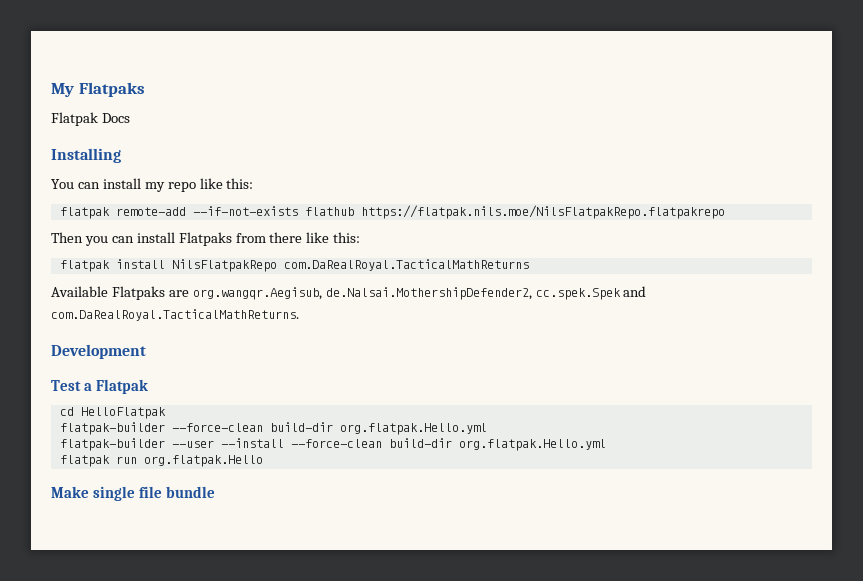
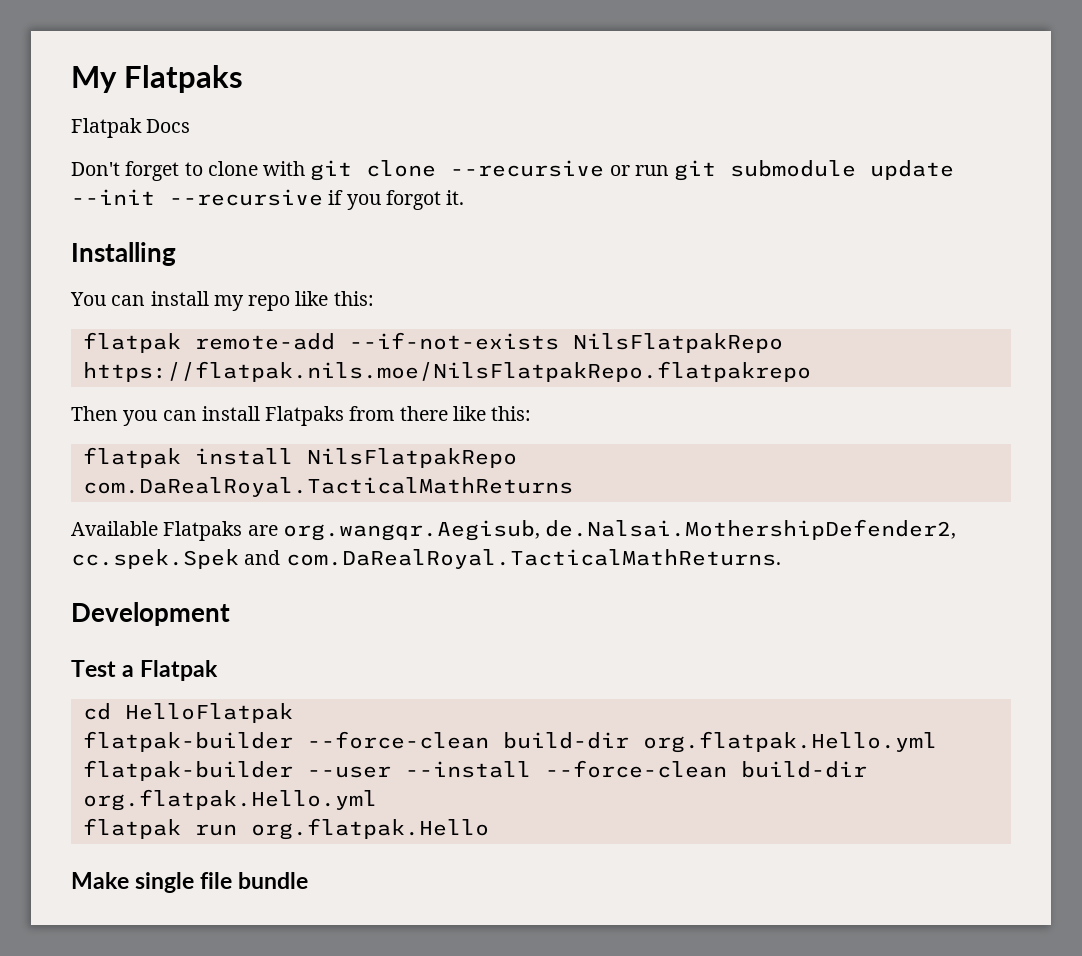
+ Don't forget to clone with git clone --recursive or run git submodule update --init --recursive if you forgot it.
- flatpak remote-add --if-not-exists flathub https://flatpak.nils.moe/NilsFlatpakRepo.flatpakrepo
+ flatpak remote-add --if-not-exists NilsFlatpakRepo https://flatpak.nils.moe/NilsFlatpakRepo.flatpakrepo

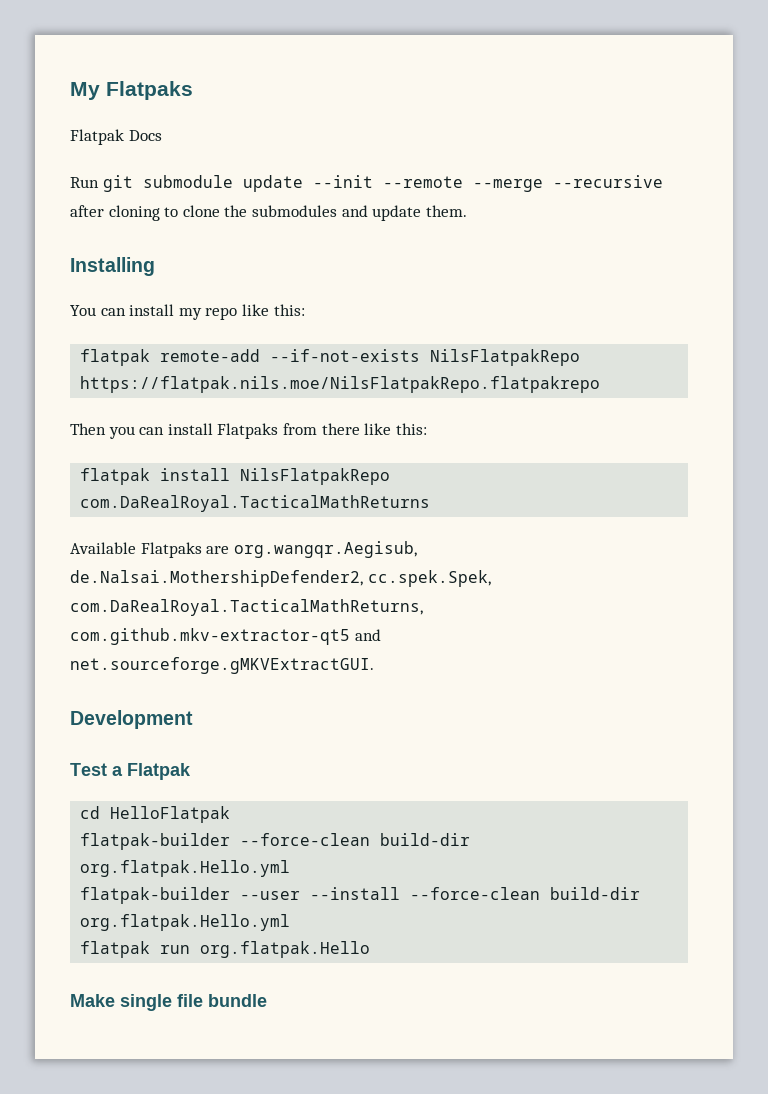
- Don't forget to clone with git clone --recursive or run git submodule update --init --recursive if you forgot it.
+ Run git submodule update --init --remote --merge --recursive after cloning to clone the submodules and update them.
- Available Flatpaks are org.wangqr.Aegisub, de.Nalsai.MothershipDefender2, cc.spek.Spek and com.DaRealRoyal.TacticalMathReturns.
+ Available Flatpaks are org.wangqr.Aegisub, de.Nalsai.MothershipDefender2, cc.spek.Spek, com.DaRealRoyal.TacticalMathReturns, com.github.mkv-extractor-qt5 and net.sourceforge.gMKVExtractGUI.

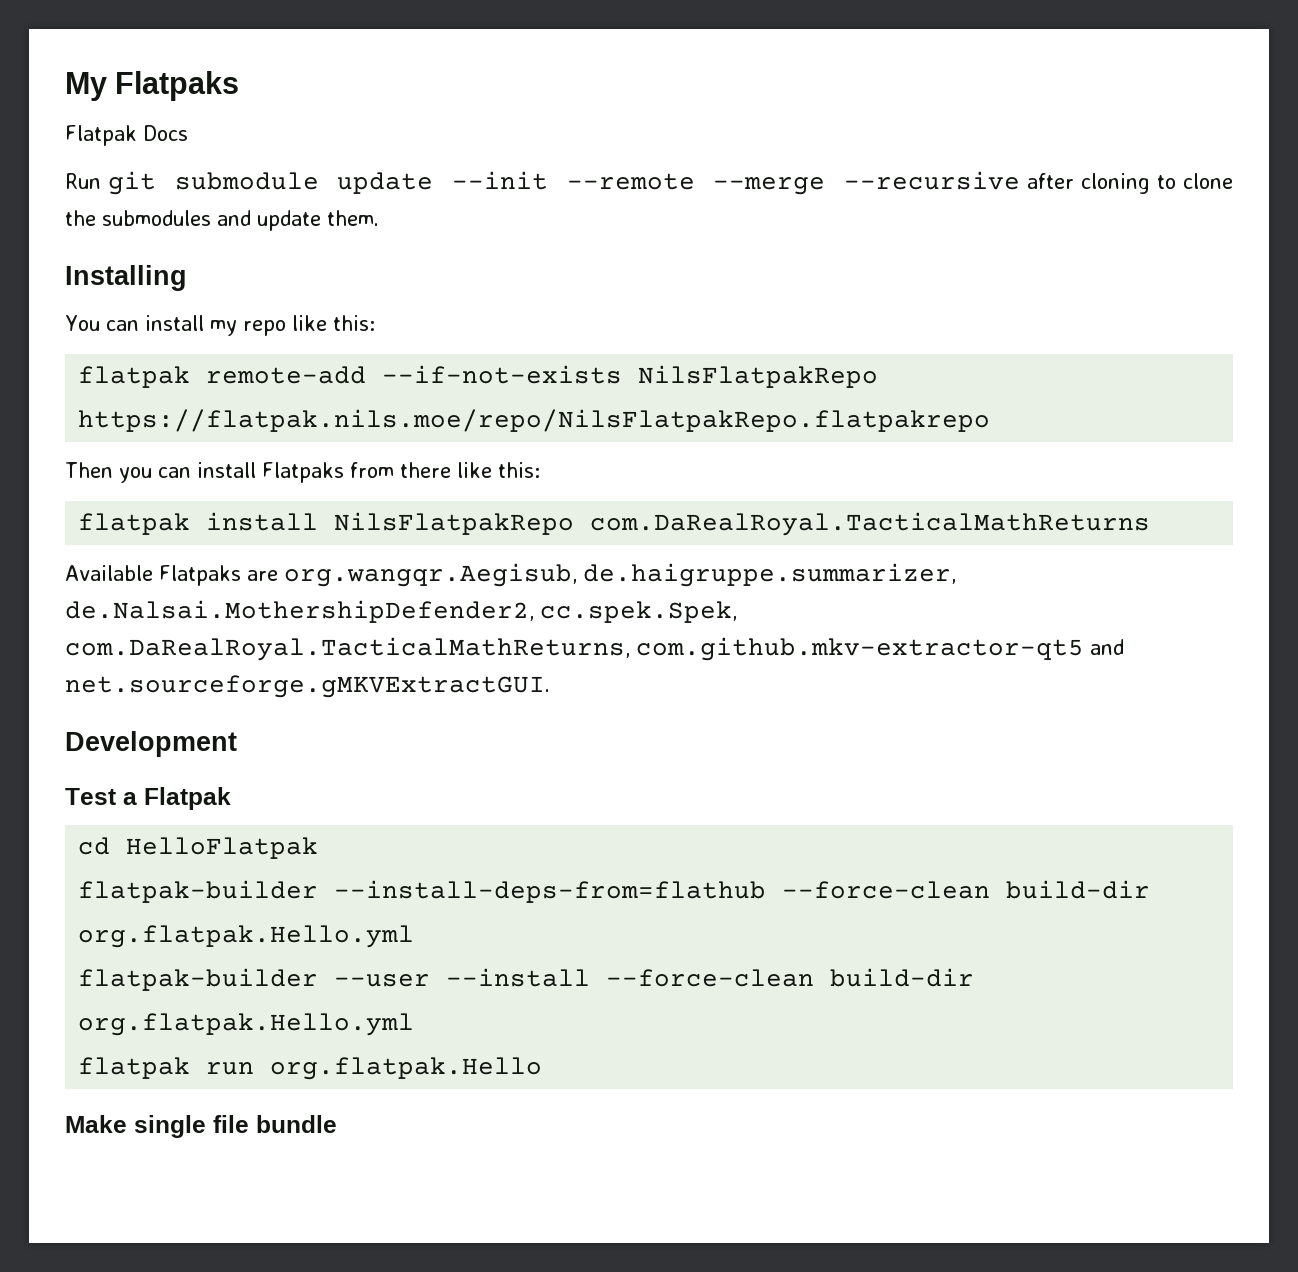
- flatpak remote-add --if-not-exists NilsFlatpakRepo https://flatpak.nils.moe/NilsFlatpakRepo.flatpakrepo
+ flatpak remote-add --if-not-exists NilsFlatpakRepo https://flatpak.nils.moe/repo/NilsFlatpakRepo.flatpakrepo
- Available Flatpaks are org.wangqr.Aegisub, de.Nalsai.MothershipDefender2, cc.spek.Spek, com.DaRealRoyal.TacticalMathReturns, com.github.mkv-extractor-qt5 and net.sourceforge.gMKVExtractGUI.
+ Available Flatpaks are org.wangqr.Aegisub, de.haigruppe.summarizer, de.Nalsai.MothershipDefender2, cc.spek.Spek, com.DaRealRoyal.TacticalMathReturns, com.github.mkv-extractor-qt5 and net.sourceforge.gMKVExtractGUI.
- flatpak-builder --force-clean build-dir org.flatpak.Hello.yml
+ flatpak-builder --install-deps-from=flathub --force-clean build-dir org.flatpak.Hello.yml

